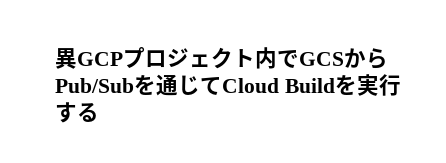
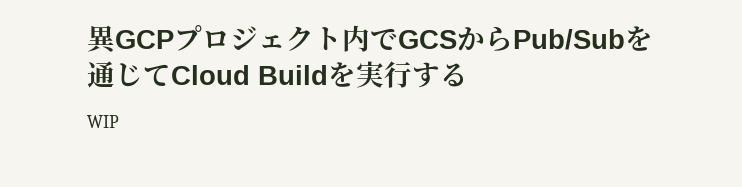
+ WIP

